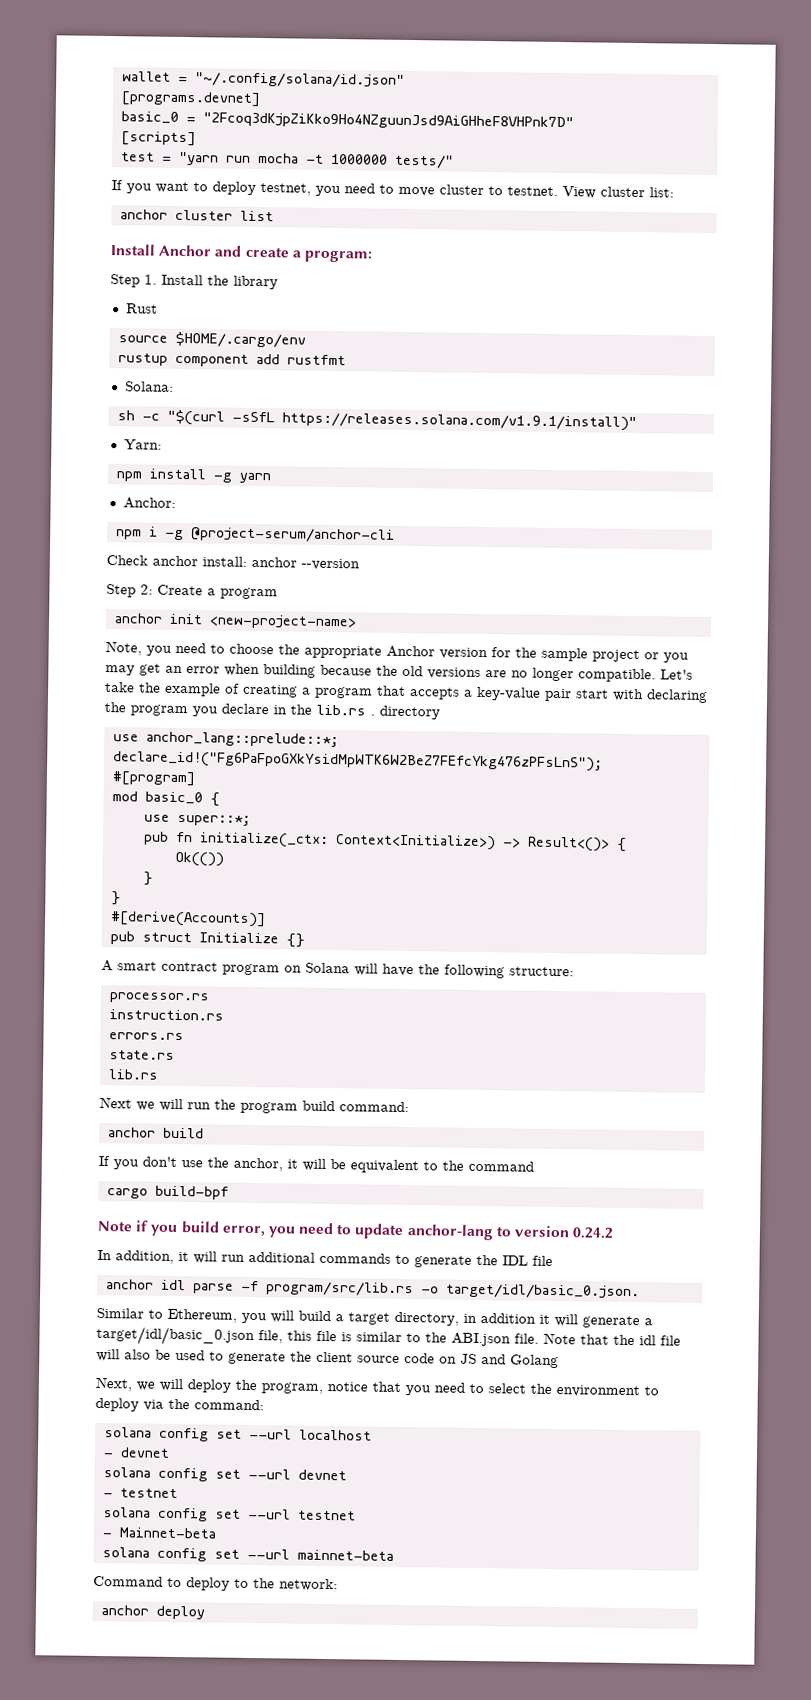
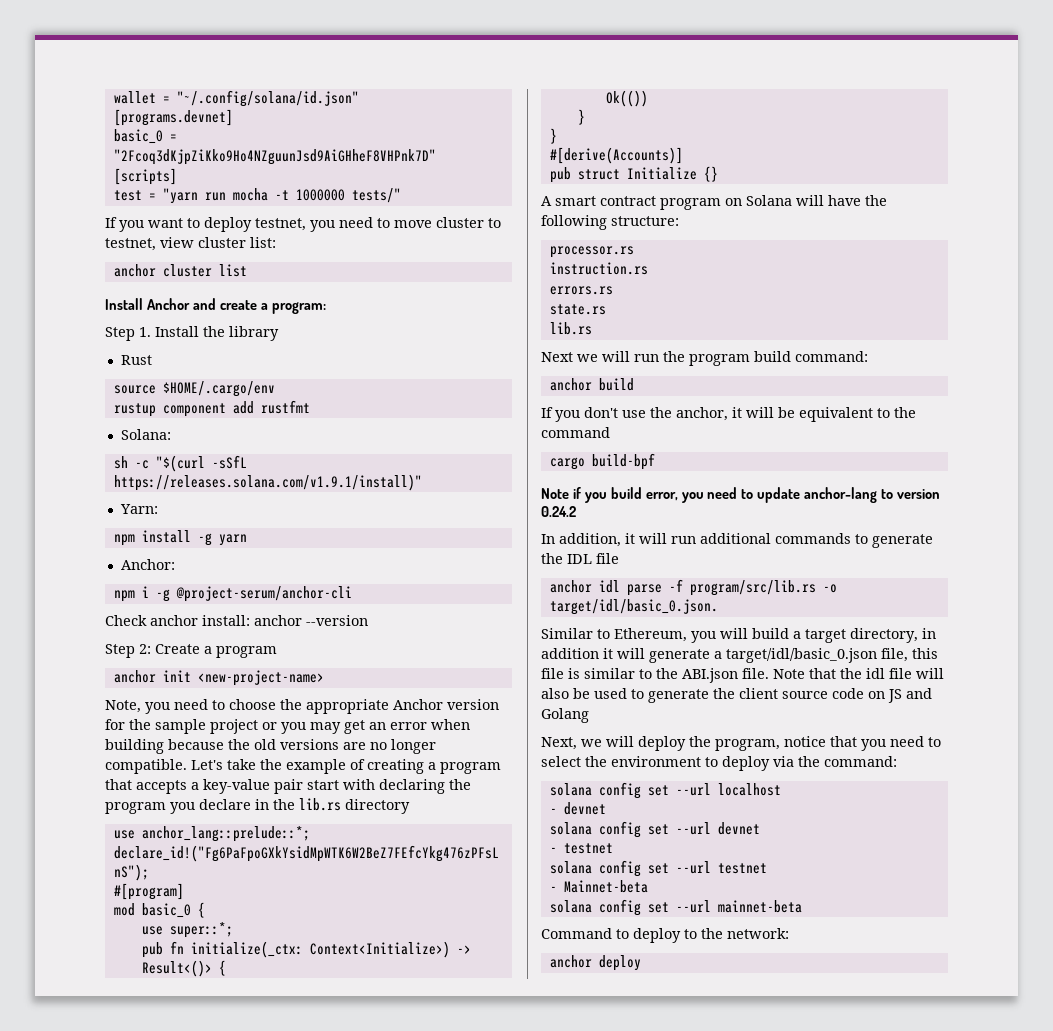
- If you want to deploy testnet, you need to move cluster to testnet. View cluster list:
+ If you want to deploy testnet, you need to move cluster to testnet, view cluster list:
- Let's take the example of creating a program that accepts a key-value pair start with declaring the program you declare in the lib.rs . directory
+ Let's take the example of creating a program that accepts a key-value pair start with declaring the program you declare in the lib.rs directory

